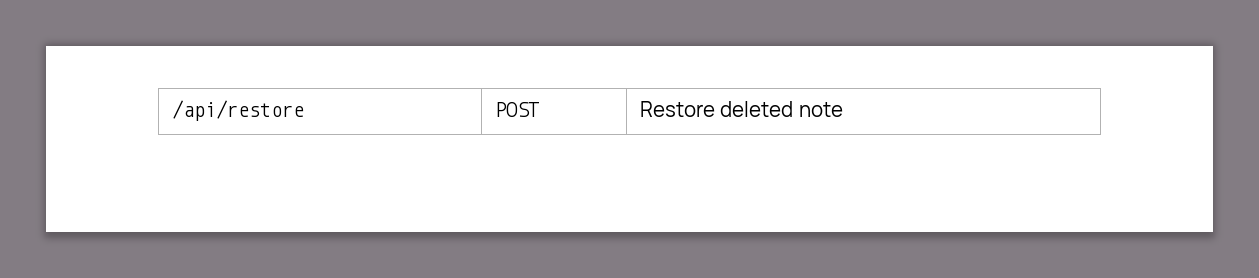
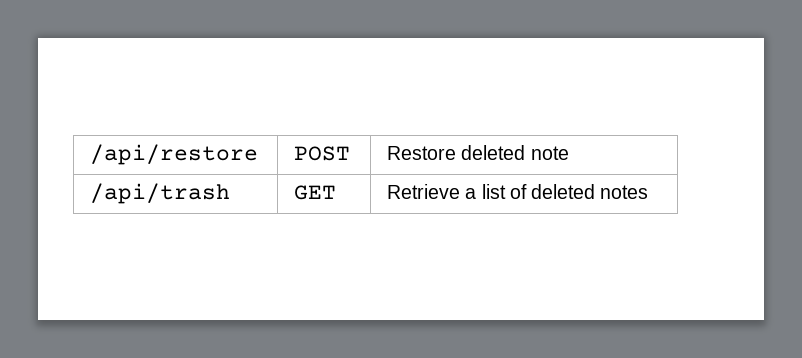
+ /api/trash | GET | Retrieve a list of deleted notes

